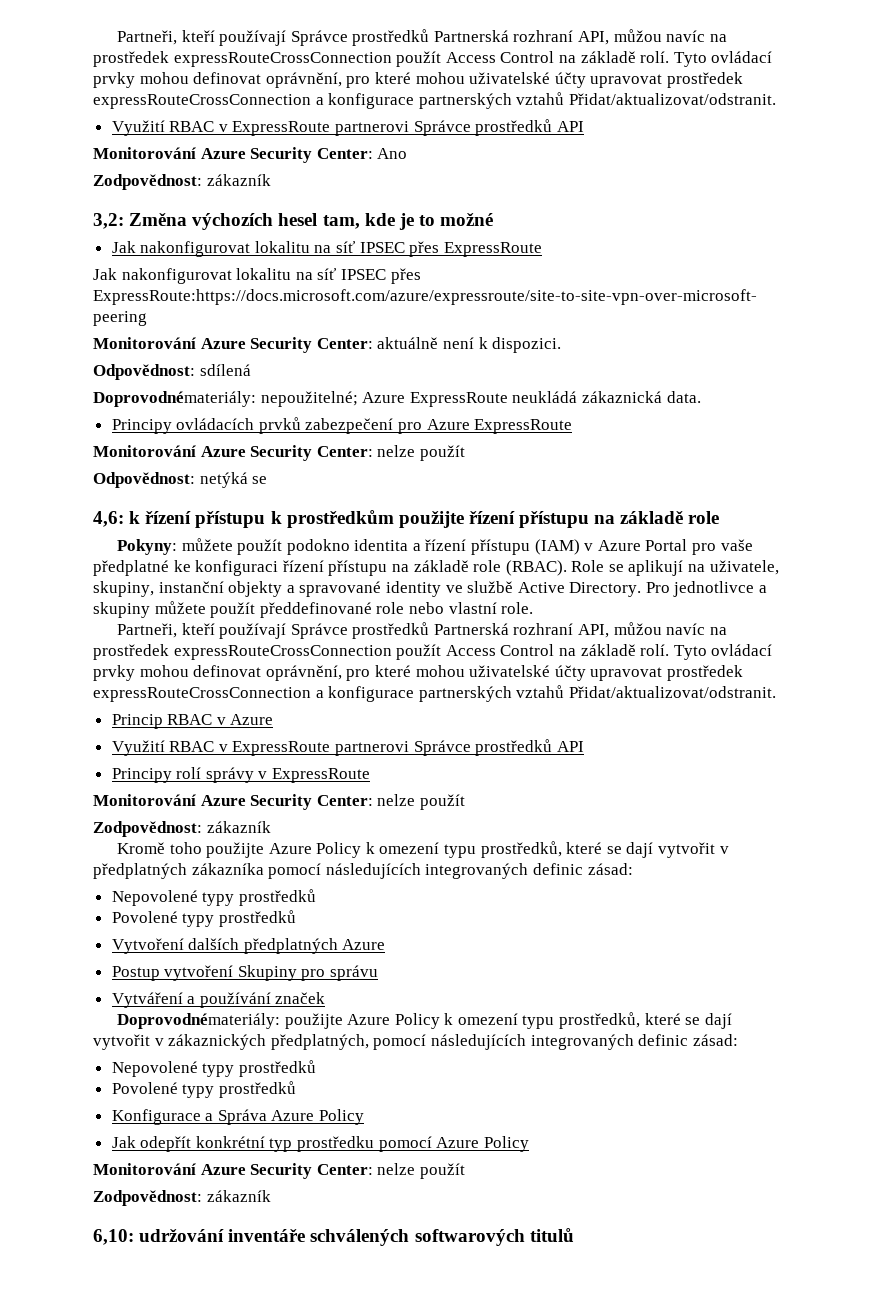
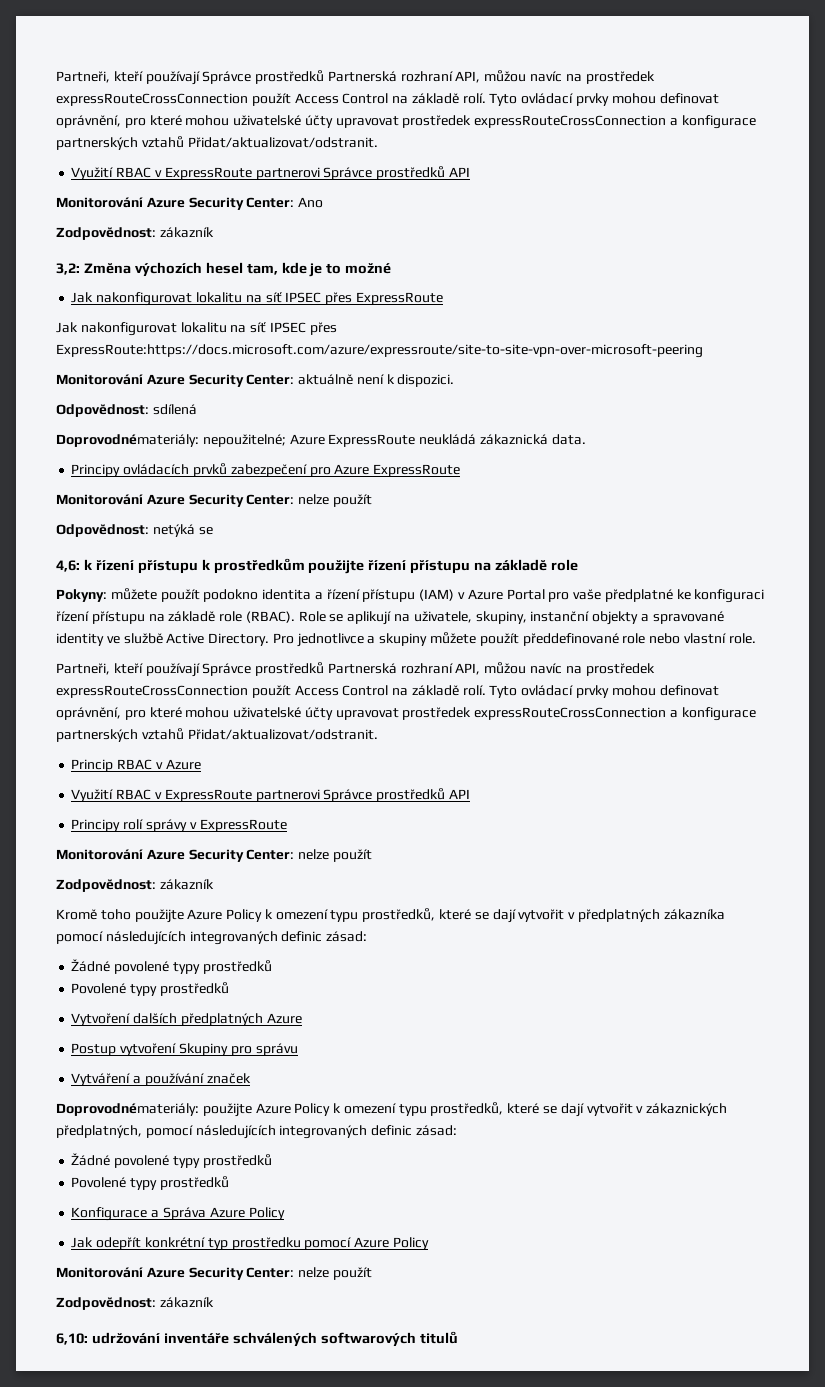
  Kromě toho použijte Azure Policy k omezení typu prostředků, které se dají vytvořit v předplatných zákazníka pomocí následujících integrovaných definic zásad:
- Nepovolené typy prostředků
+ Žádné povolené typy prostředků
  Doprovodnémateriály: použijte Azure Policy k omezení typu prostředků, které se dají vytvořit v zákaznických předplatných, pomocí následujících integrovaných definic zásad:
- Nepovolené typy prostředků
+ Žádné povolené typy prostředků

